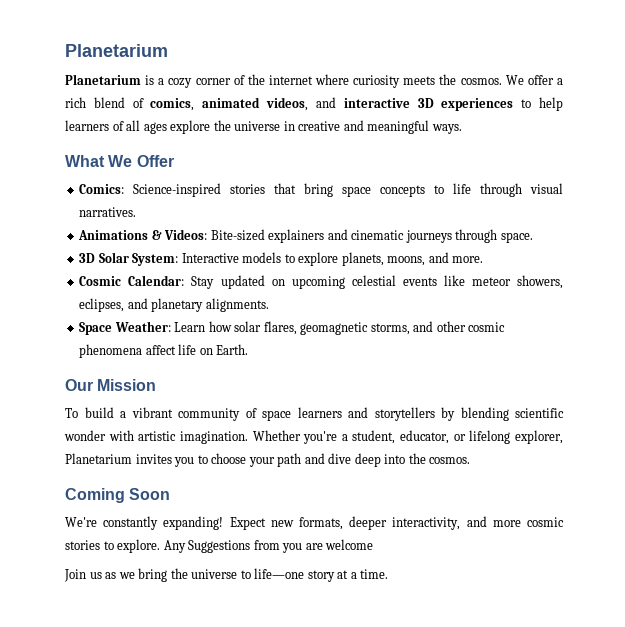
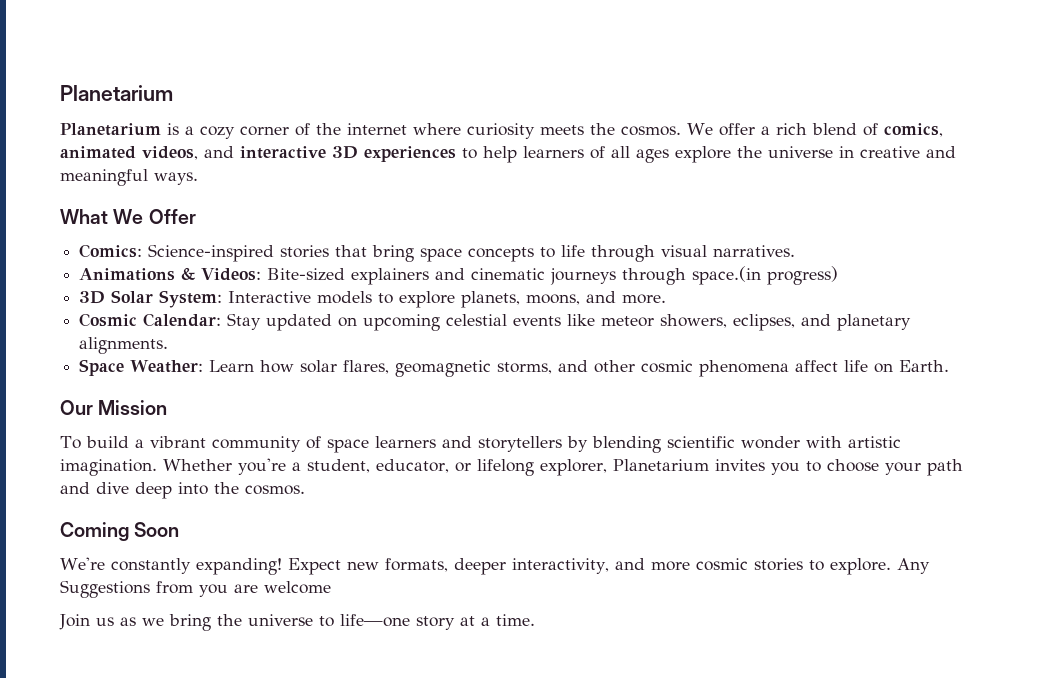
- Animations & Videos: Bite-sized explainers and cinematic journeys through space.
+ Animations & Videos: Bite-sized explainers and cinematic journeys through space.(in progress)

